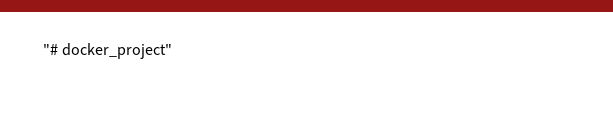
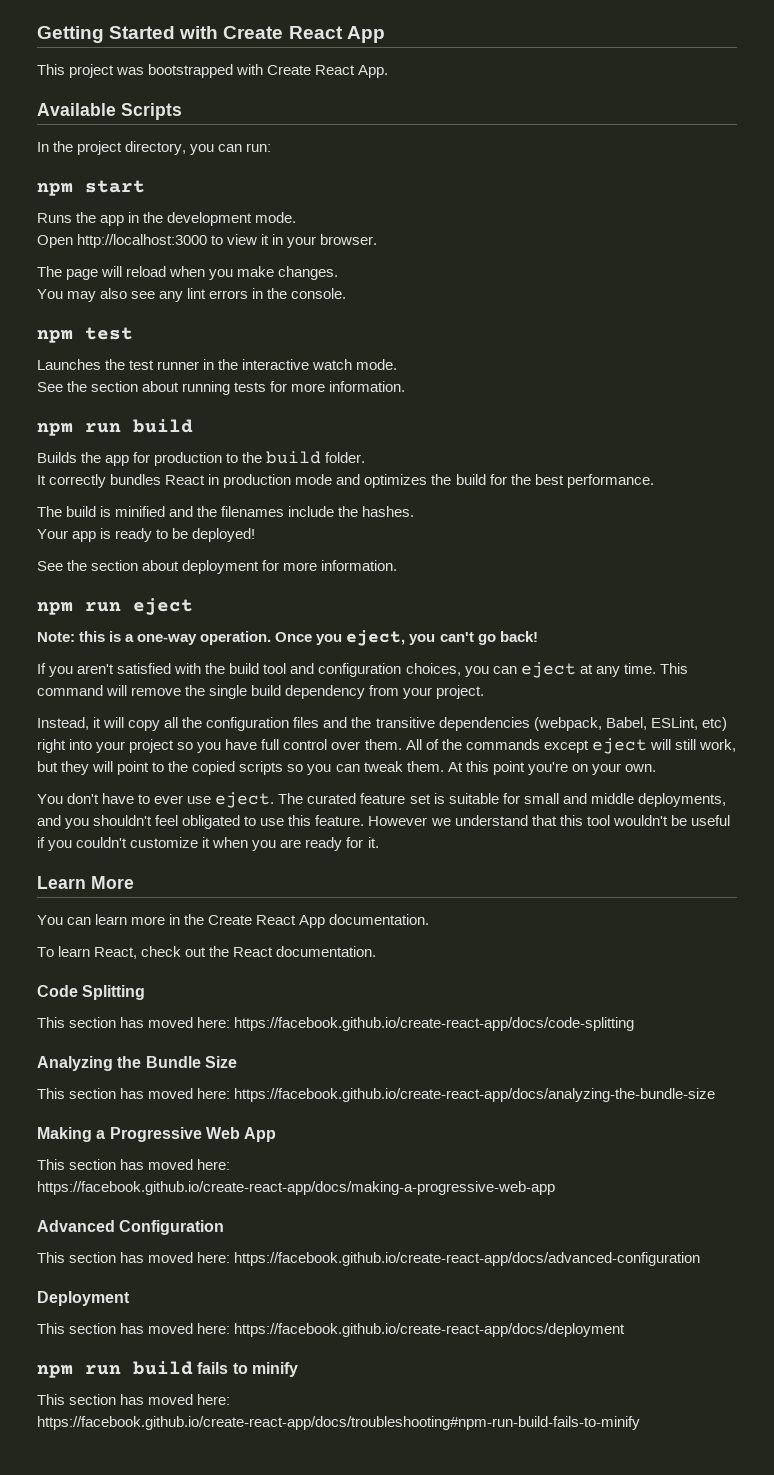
- "# docker_project"
+ Getting Started with Create React App
+ This project was bootstrapped with Create React App.
+ Available Scripts
+ In the project directory, you can run:
+ npm start
+ Runs the app in the development mode.
+ Open http://localhost:3000 to view it in your browser.
+ The page will reload when you make changes.
+ You may also see any lint errors in the console.
+ npm test
+ Launches the test runner in the interactive watch mode.
+ See the section about running tests for more information.
+ npm run build
+ Builds the app for production to the build folder.
+ It correctly bundles React in production mode and optimizes the build for the best performance.
+ The build is minified and the filenames include the hashes.
+ Your app is ready to be deployed!
+ See the section about deployment for more information.
+ npm run eject
+ Note: this is a one-way operation. Once you eject, you can't go back!
+ If you aren't satisfied with the build tool and configuration choices, you can eject at any time. This command will remove the single build dependency from your project.
+ Instead, it will copy all the configuration files and the transitive dependencies (webpack, Babel, ESLint, etc) right into your project so you have full control over them. All of the commands except eject will still work, but they will point to the copied scripts so you can tweak them. At this point you're on your own.
+ You don't have to ever use eject. The curated feature set is suitable for small and middle deployments, and you shouldn't feel obligated to use this feature. However we understand that this tool wouldn't be useful if you couldn't customize it when you are ready for it.
+ Learn More
+ You can learn more in the Create React App documentation.
+ To learn React, check out the React documentation.
+ Code Splitting
+ This section has moved here: https://facebook.github.io/create-react-app/docs/code-splitting
+ Analyzing the Bundle Size
+ This section has moved here: https://facebook.github.io/create-react-app/docs/analyzing-the-bundle-size
+ Making a Progressive Web App
+ This section has moved here: https://facebook.github.io/create-react-app/docs/making-a-progressive-web-app
+ Advanced Configuration
+ This section has moved here: https://facebook.github.io/create-react-app/docs/advanced-configuration
+ Deployment
+ This section has moved here: https://facebook.github.io/create-react-app/docs/deployment
+ npm run build fails to minify
+ This section has moved here: https://facebook.github.io/create-react-app/docs/troubleshooting#npm-run-build-fails-to-minify

